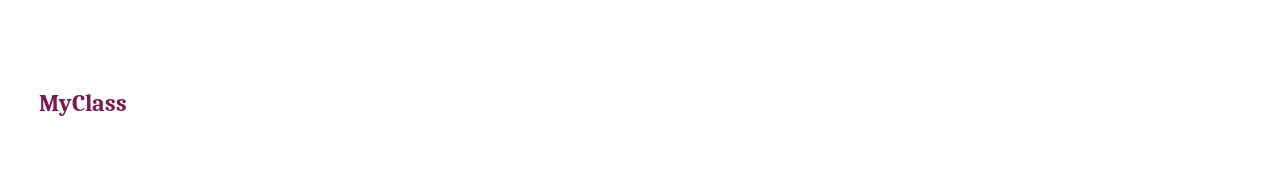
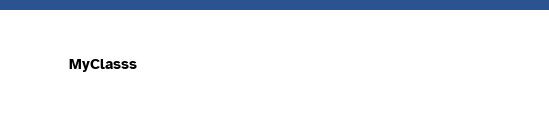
- MyClass
+ MyClasss

